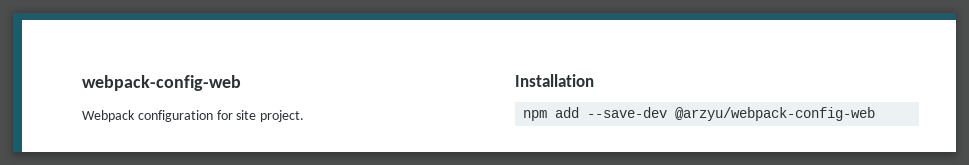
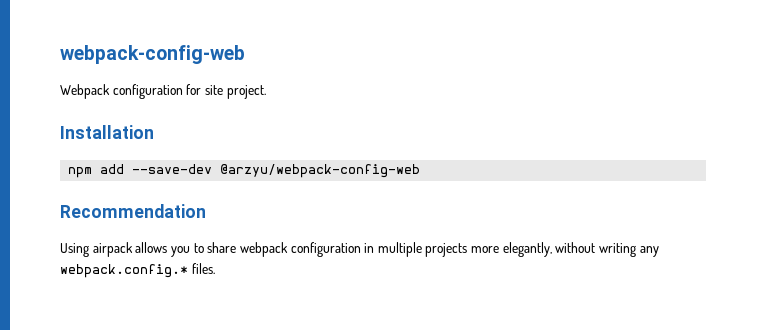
+ Recommendation
+ Using airpack allows you to share webpack configuration in multiple projects more elegantly, without writing any webpack.config.* files.

